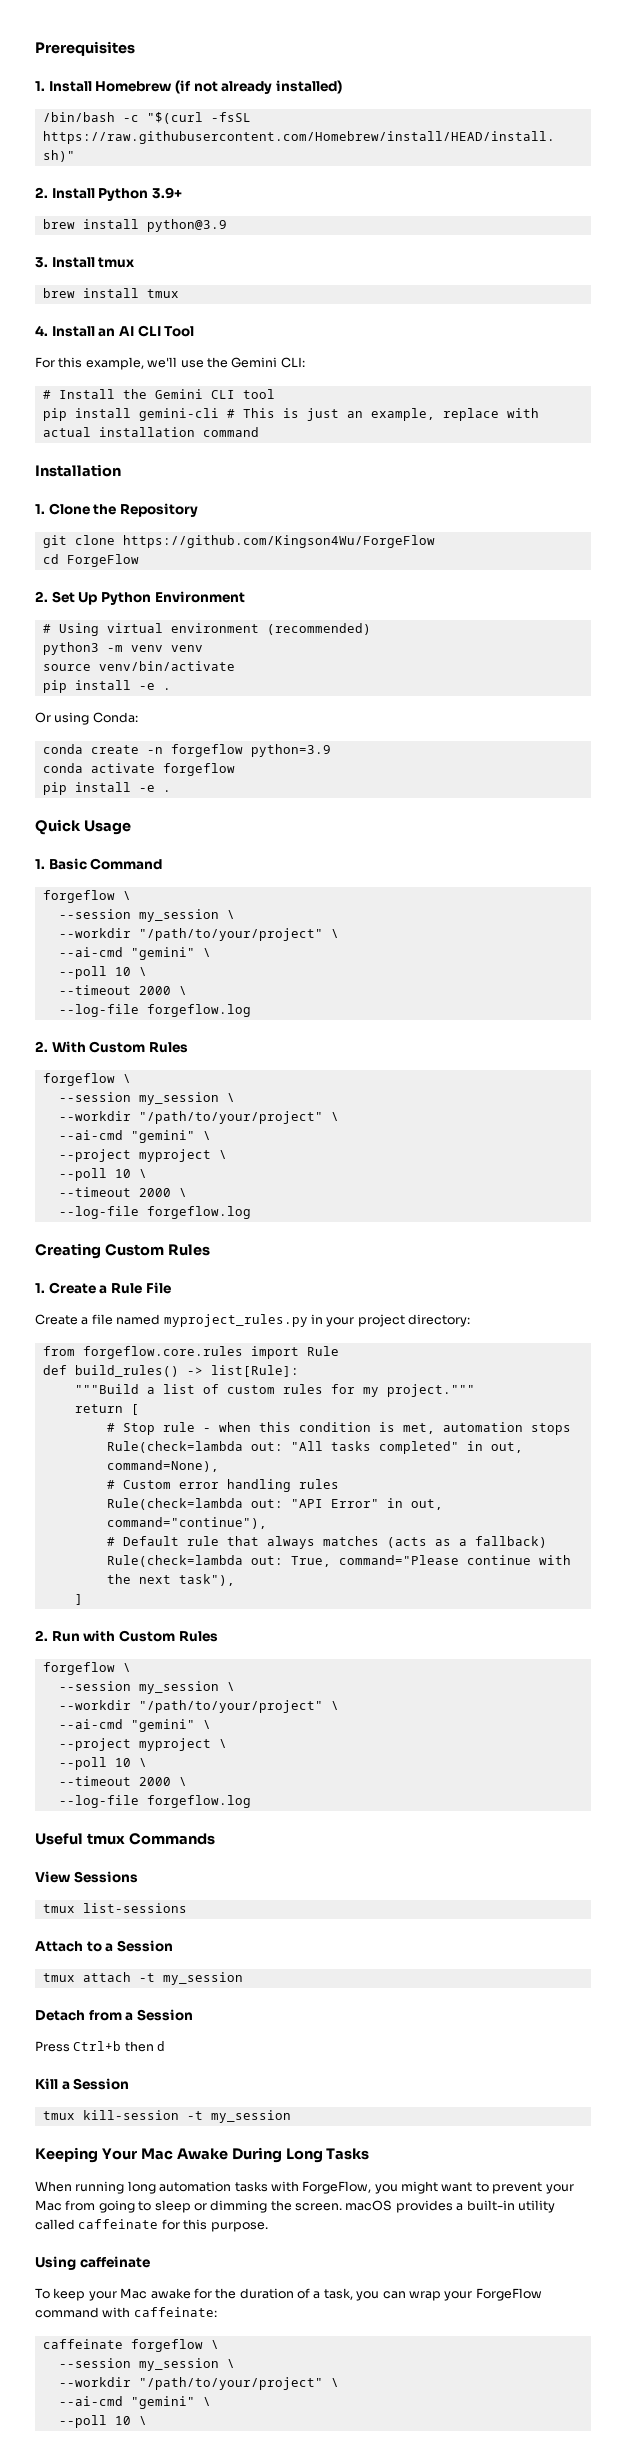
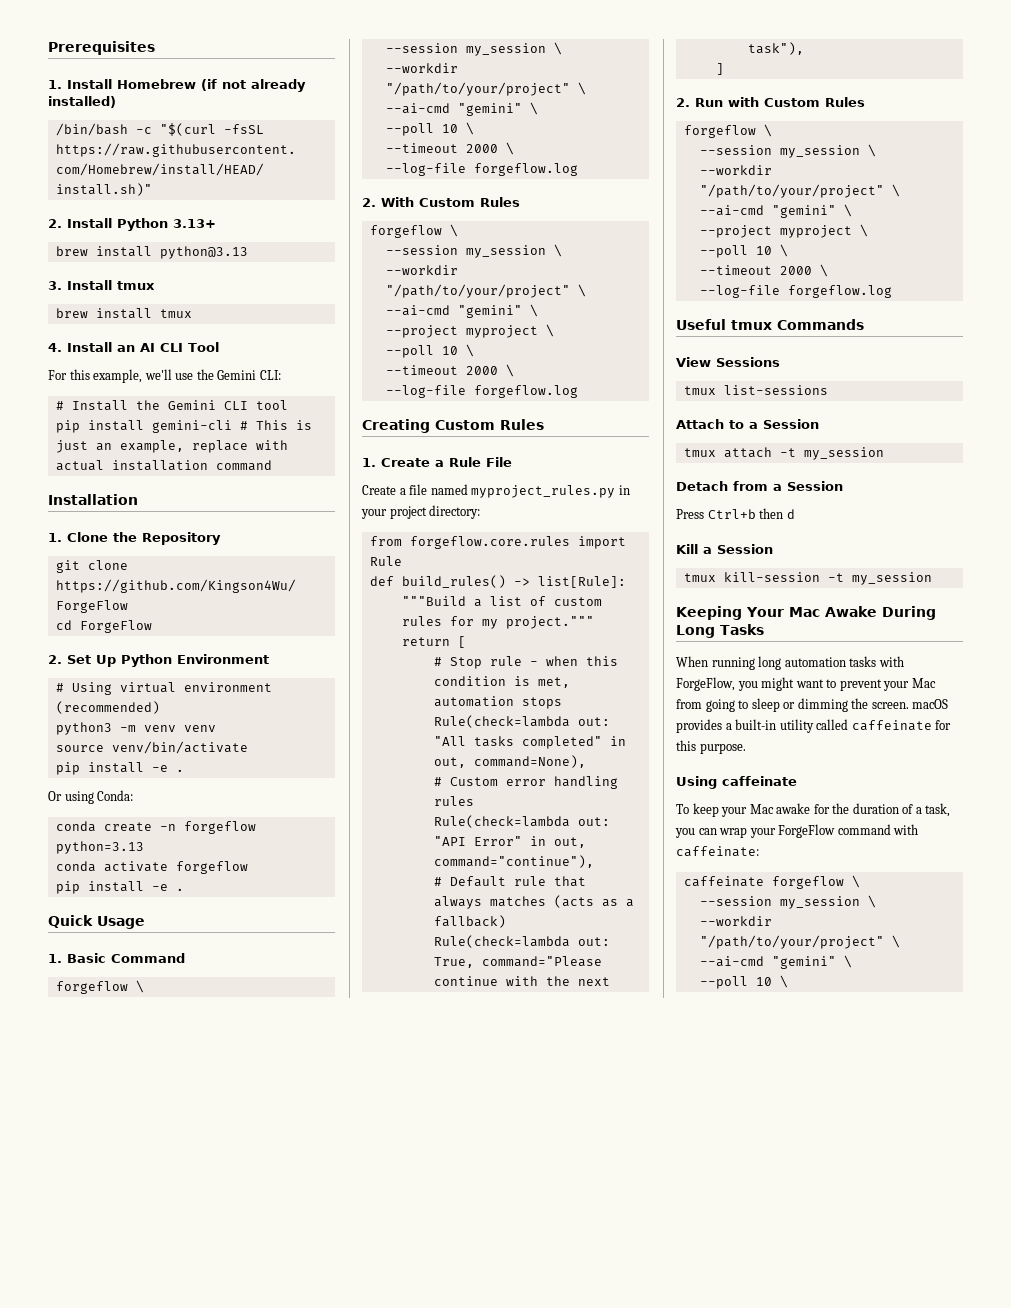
- 2. Install Python 3.9+
- brew install python@3.9
+ 2. Install Python 3.13+
+ brew install python@3.13
- conda create -n forgeflow python=3.9
+ conda create -n forgeflow python=3.13

